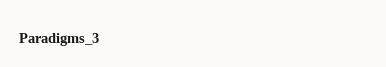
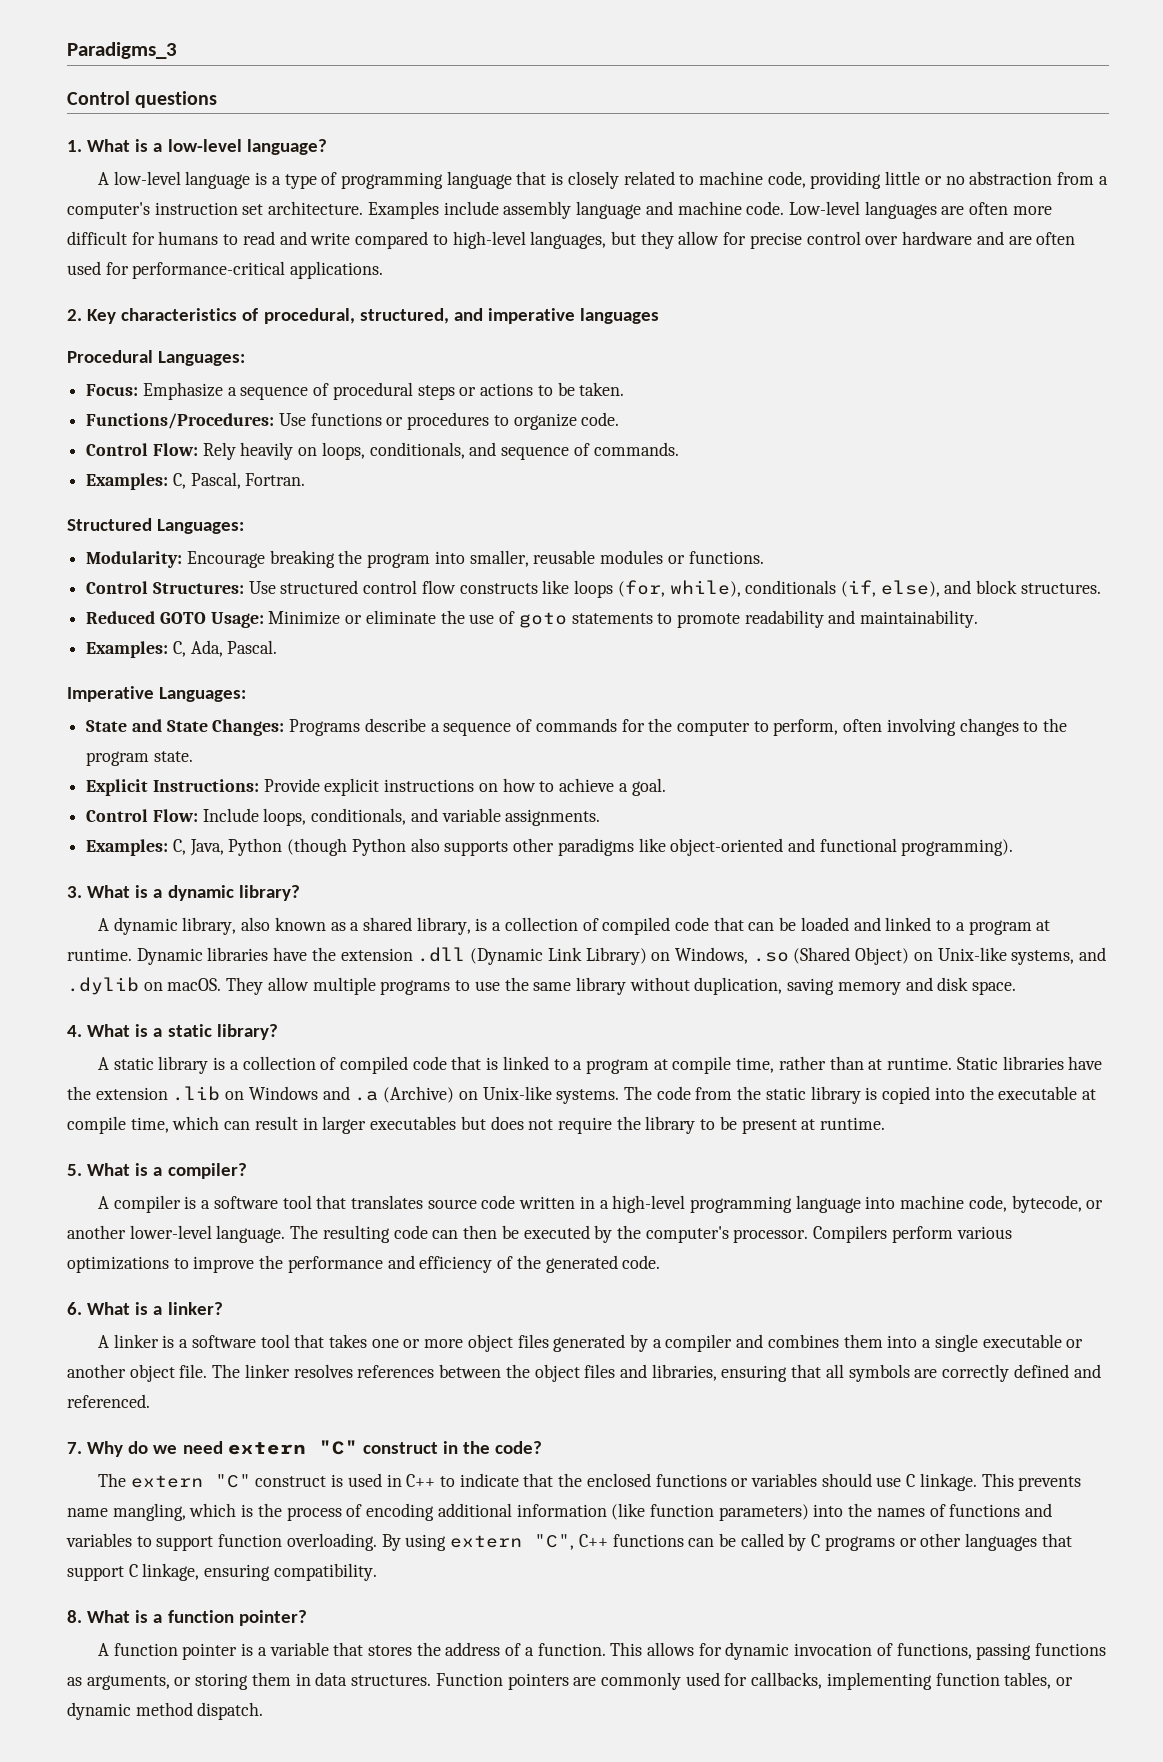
+ Control questions
+ 1. What is a low-level language?
+ A low-level language is a type of programming language that is closely related to machine code, providing little or no abstraction from a computer's instruction set architecture. Examples include assembly language and machine code. Low-level languages are often more difficult for humans to read and write compared to high-level languages, but they allow for precise control over hardware and are often used for performance-critical applications.
+ 2. Key characteristics of procedural, structured, and imperative languages
+ Procedural Languages:
+ Focus: Emphasize a sequence of procedural steps or actions to be taken.
+ Functions/Procedures: Use functions or procedures to organize code.
+ Control Flow: Rely heavily on loops, conditionals, and sequence of commands.
+ Examples: C, Pascal, Fortran.
+ Structured Languages:
+ Modularity: Encourage breaking the program into smaller, reusable modules or functions.
+ Control Structures: Use structured control flow constructs like loops (for, while), conditionals (if, else), and block structures.
+ Reduced GOTO Usage: Minimize or eliminate the use of goto statements to promote readability and maintainability.
+ Examples: C, Ada, Pascal.
+ Imperative Languages:
+ State and State Changes: Programs describe a sequence of commands for the computer to perform, often involving changes to the program state.
+ Explicit Instructions: Provide explicit instructions on how to achieve a goal.
+ Control Flow: Include loops, conditionals, and variable assignments.
+ Examples: C, Java, Python (though Python also supports other paradigms like object-oriented and functional programming).
+ 3. What is a dynamic library?
+ A dynamic library, also known as a shared library, is a collection of compiled code that can be loaded and linked to a program at runtime. Dynamic libraries have the extension .dll (Dynamic Link Library) on Windows, .so (Shared Object) on Unix-like systems, and .dylib on macOS. They allow multiple programs to use the same library without duplication, saving memory and disk space.
+ 4. What is a static library?
+ A static library is a collection of compiled code that is linked to a program at compile time, rather than at runtime. Static libraries have the extension .lib on Windows and .a (Archive) on Unix-like systems. The code from the static library is copied into the executable at compile time, which can result in larger executables but does not require the library to be present at runtime.
+ 5. What is a compiler?
+ A compiler is a software tool that translates source code written in a high-level programming language into machine code, bytecode, or another lower-level language. The resulting code can then be executed by the computer's processor. Compilers perform various optimizations to improve the performance and efficiency of the generated code.
+ 6. What is a linker?
+ A linker is a software tool that takes one or more object files generated by a compiler and combines them into a single executable or another object file. The linker resolves references between the object files and libraries, ensuring that all symbols are correctly defined and referenced.
+ 7. Why do we need extern "C" construct in the code?
+ The extern "C" construct is used in C++ to indicate that the enclosed functions or variables should use C linkage. This prevents name mangling, which is the process of encoding additional information (like function parameters) into the names of functions and variables to support function overloading. By using extern "C", C++ functions can be called by C programs or other languages that support C linkage, ensuring compatibility.
+ 8. What is a function pointer?
+ A function pointer is a variable that stores the address of a function. This allows for dynamic invocation of functions, passing functions as arguments, or storing them in data structures. Function pointers are commonly used for callbacks, implementing function tables, or dynamic method dispatch.

